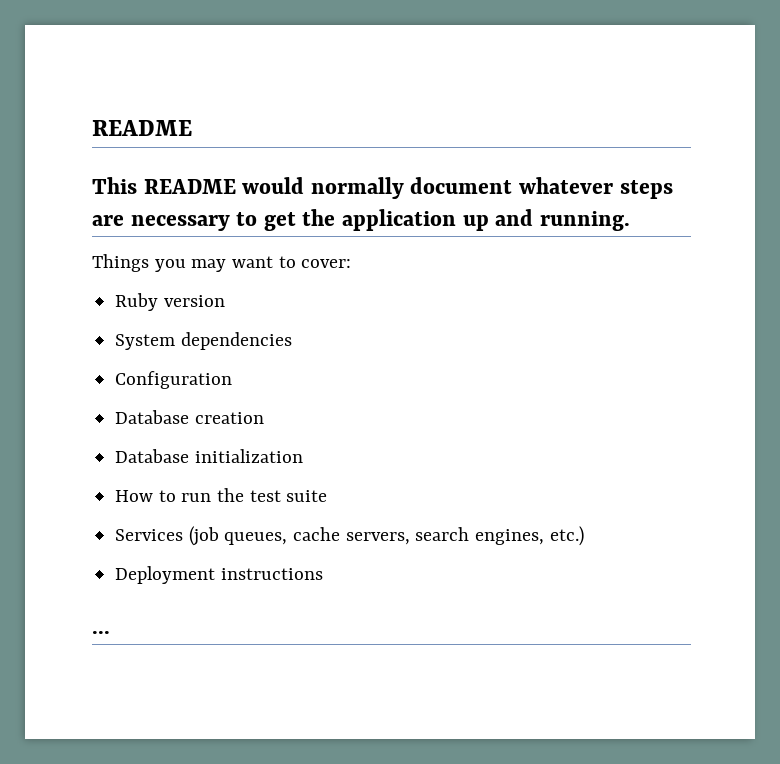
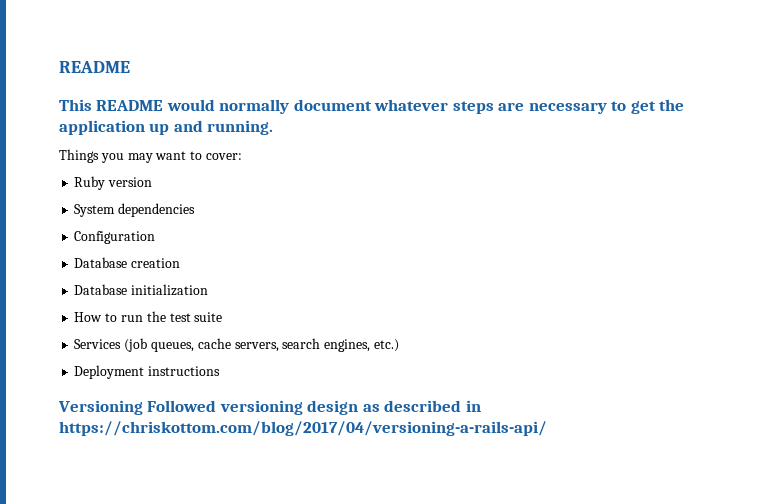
- ...
+ Versioning Followed versioning design as described in https://chriskottom.com/blog/2017/04/versioning-a-rails-api/

